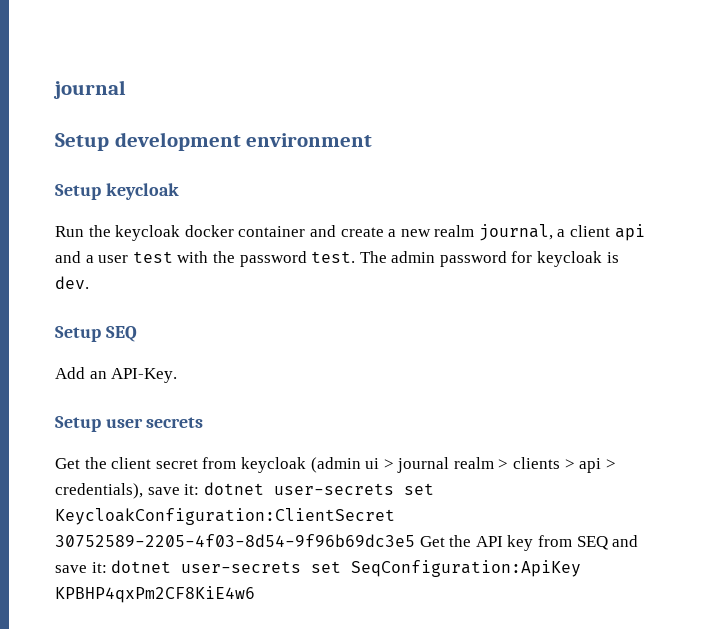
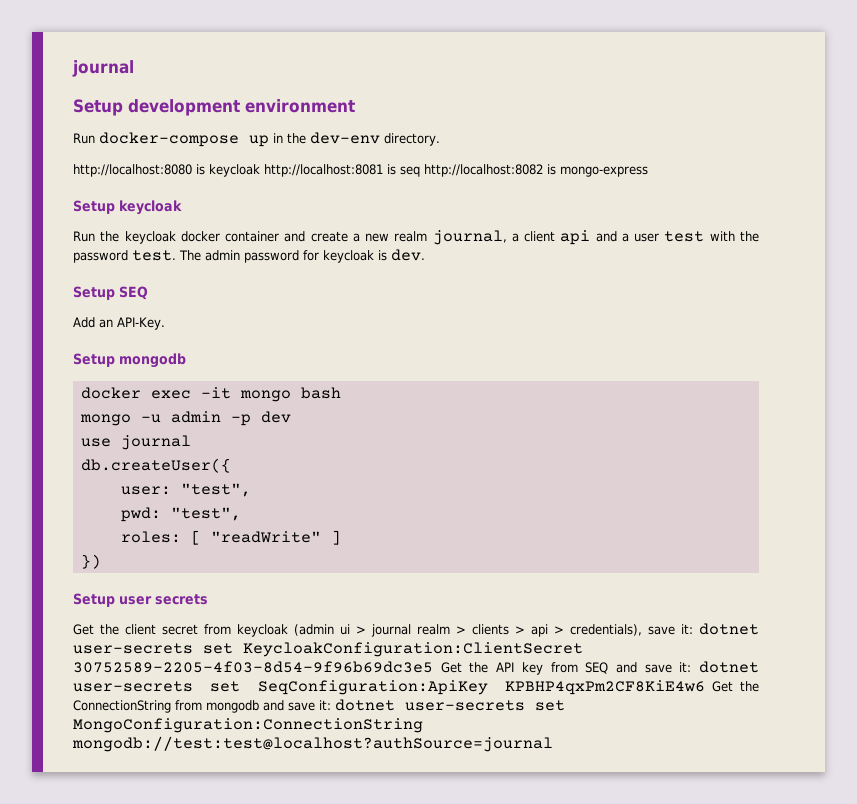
+ Run docker-compose up in the dev-env directory.
+ http://localhost:8080 is keycloak http://localhost:8081 is seq http://localhost:8082 is mongo-express
+ Setup mongodb
+ docker exec -it mongo bash
+ mongo -u admin -p dev
+ use journal
+ db.createUser({
+ user: "test",
+ pwd: "test",
+ roles: [ "readWrite" ]
+ })
- Get the client secret from keycloak (admin ui > journal realm > clients > api > credentials), save it: dotnet user-secrets set KeycloakConfiguration:ClientSecret 30752589-2205-4f03-8d54-9f96b69dc3e5 Get the API key from SEQ and save it: dotnet user-secrets set SeqConfiguration:ApiKey KPBHP4qxPm2CF8KiE4w6
+ Get the client secret from keycloak (admin ui > journal realm > clients > api > credentials), save it: dotnet user-secrets set KeycloakConfiguration:ClientSecret 30752589-2205-4f03-8d54-9f96b69dc3e5 Get the API key from SEQ and save it: dotnet user-secrets set SeqConfiguration:ApiKey KPBHP4qxPm2CF8KiE4w6 Get the ConnectionString from mongodb and save it: dotnet user-secrets set MongoConfiguration:ConnectionString mongodb://test:test@localhost?authSource=journal

